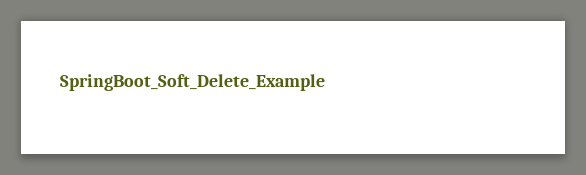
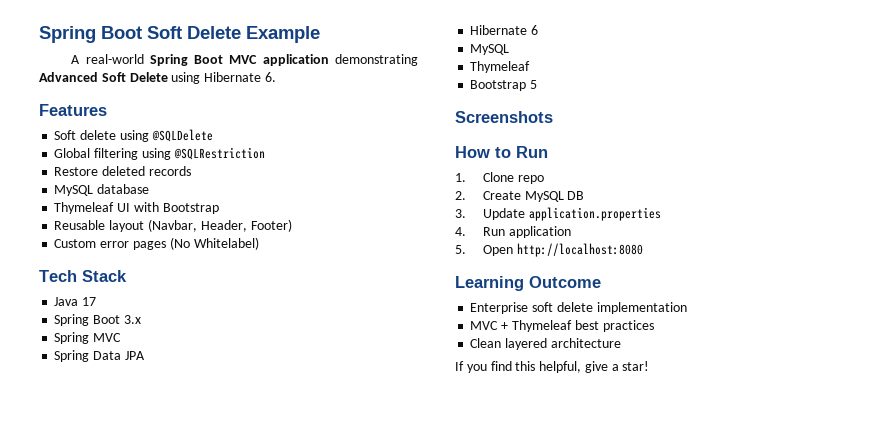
- SpringBoot_Soft_Delete_Example
+ Spring Boot Soft Delete Example
+ A real-world Spring Boot MVC application demonstrating Advanced Soft Delete using Hibernate 6.
+ Features
+ Soft delete using @SQLDelete
+ Global filtering using @SQLRestriction
+ Restore deleted records
+ MySQL database
+ Thymeleaf UI with Bootstrap
+ Reusable layout (Navbar, Header, Footer)
+ Custom error pages (No Whitelabel)
+ Tech Stack
+ Java 17
+ Spring Boot 3.x
+ Spring MVC
+ Spring Data JPA
+ Hibernate 6
+ MySQL
+ Thymeleaf
+ Bootstrap 5
+ Screenshots
+ How to Run
+ 1. Clone repo
+ 2. Create MySQL DB
+ 3. Update application.properties
+ 4. Run application
+ 5. Open http://localhost:8080
+ Learning Outcome
+ Enterprise soft delete implementation
+ MVC + Thymeleaf best practices
+ Clean layered architecture
+ If you find this helpful, give a star!

